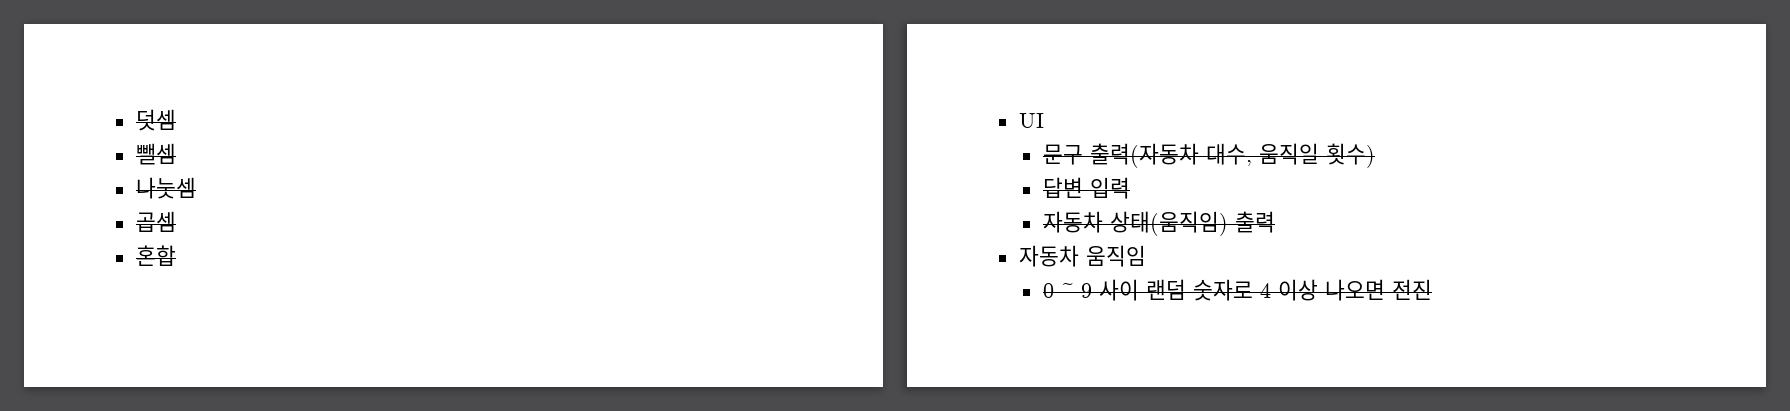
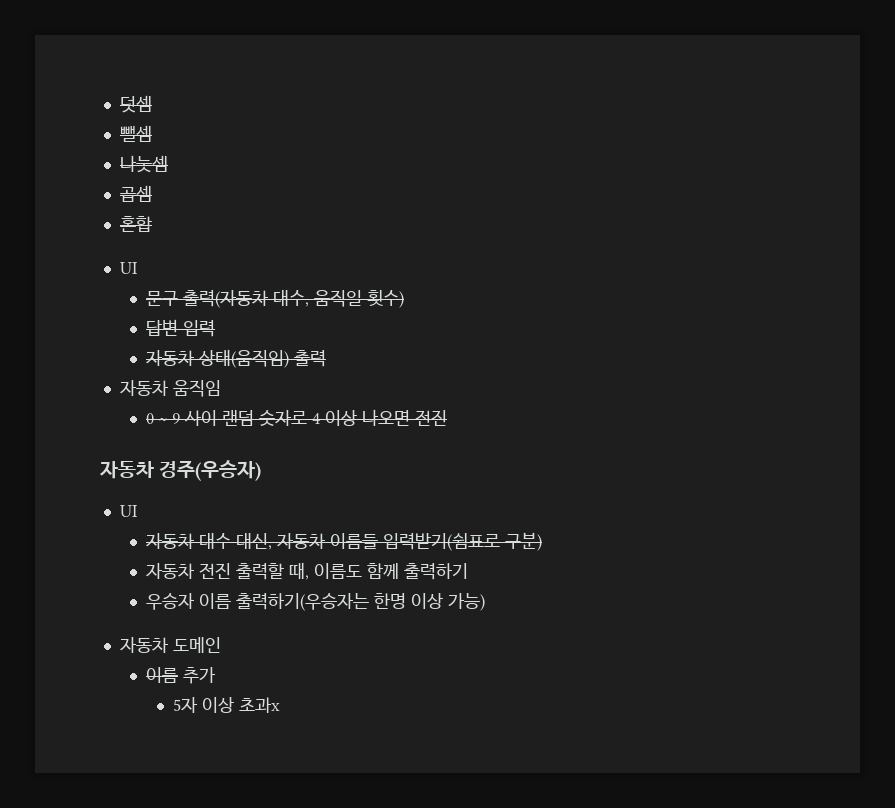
+ 자동차 경주(우승자)
+ UI
+ 자동차 대수 대신, 자동차 이름들 입력받기(쉼표로 구분)
+ 자동차 전진 출력할 때, 이름도 함께 출력하기
+ 우승자 이름 출력하기(우승자는 한명 이상 가능)
+ 자동차 도메인
+ 이름 추가
+ 5자 이상 초과x

